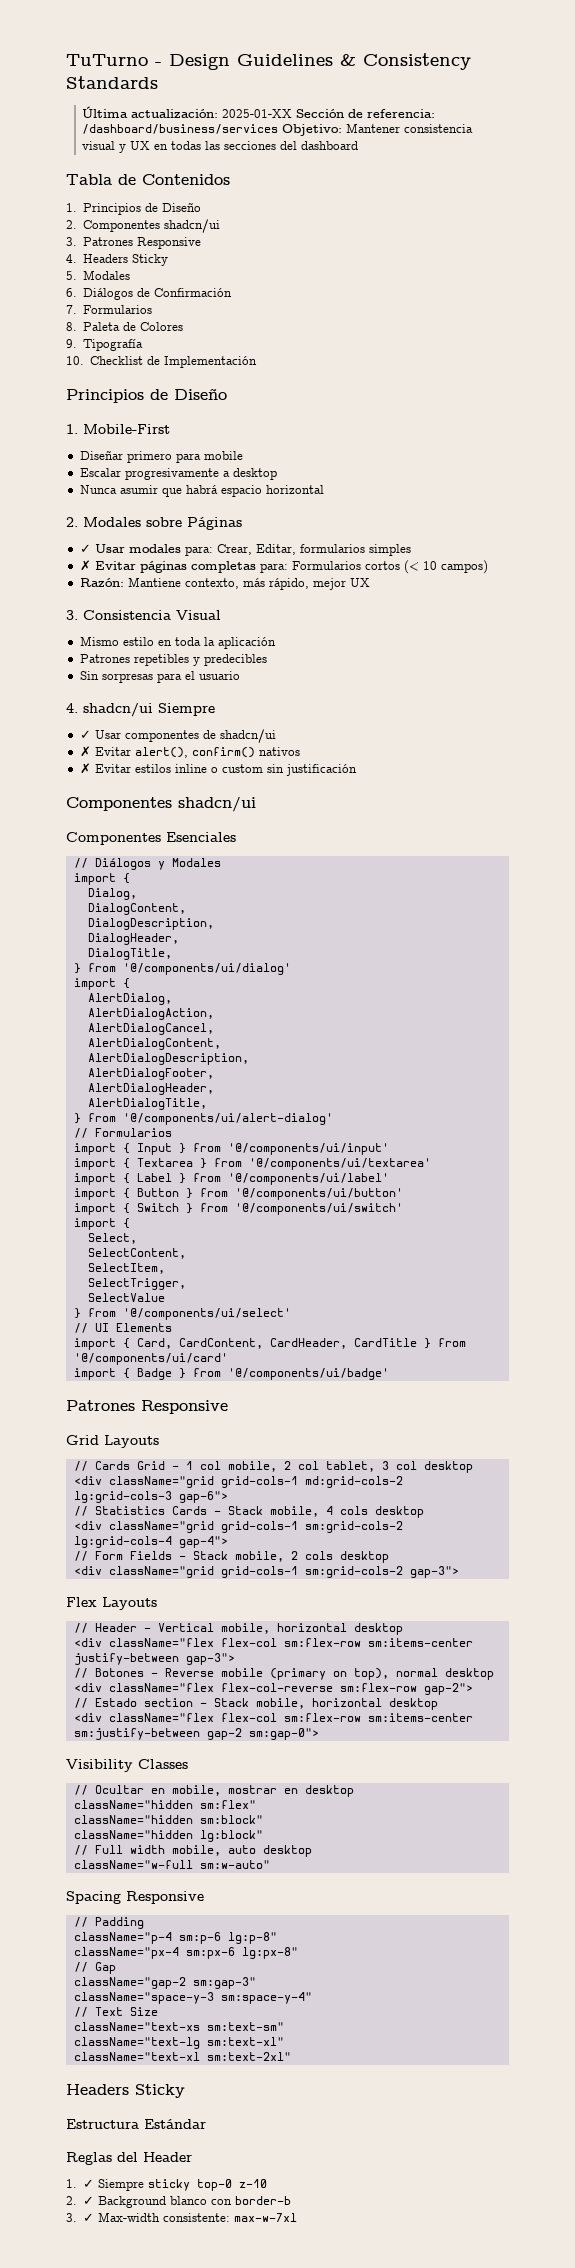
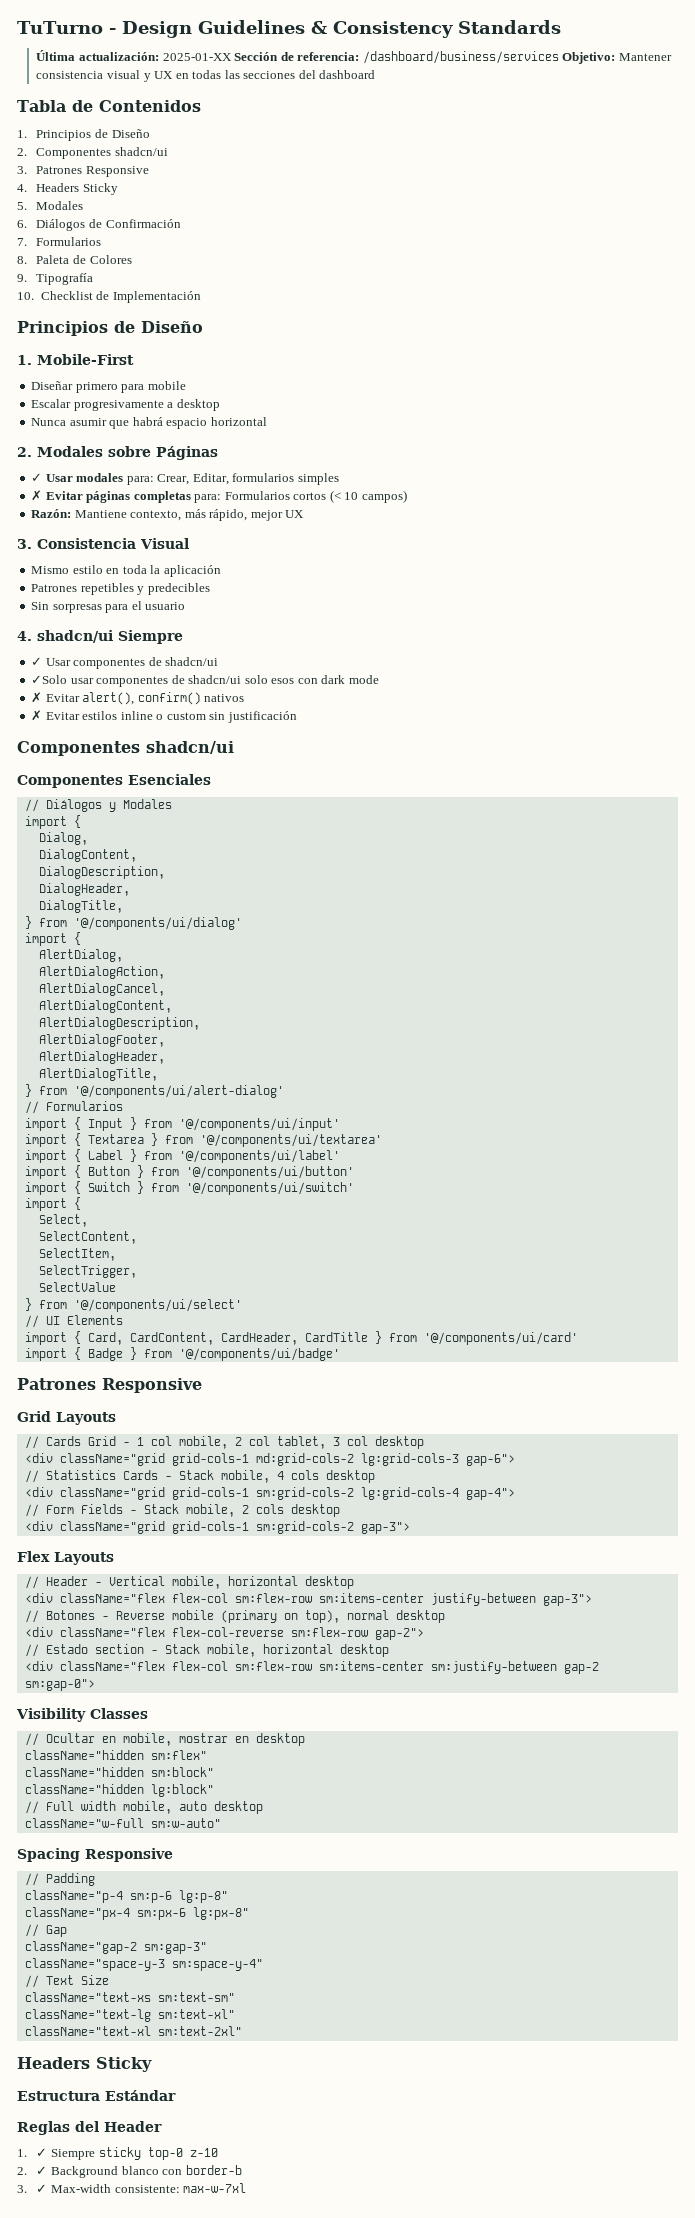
+ ✓Solo usar componentes de shadcn/ui solo esos con dark mode

